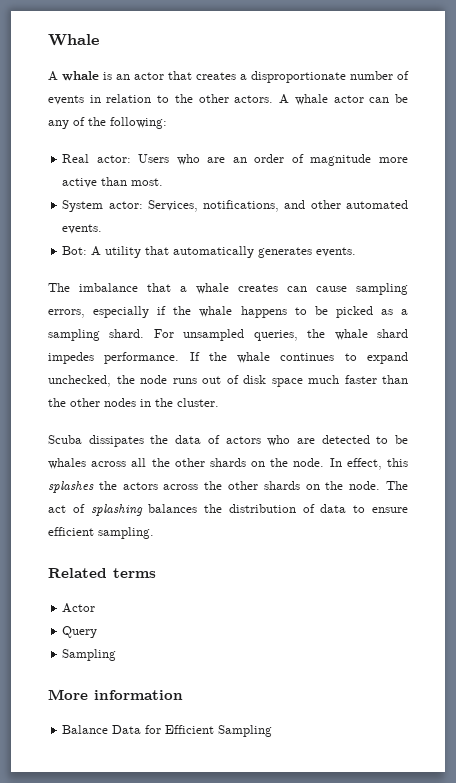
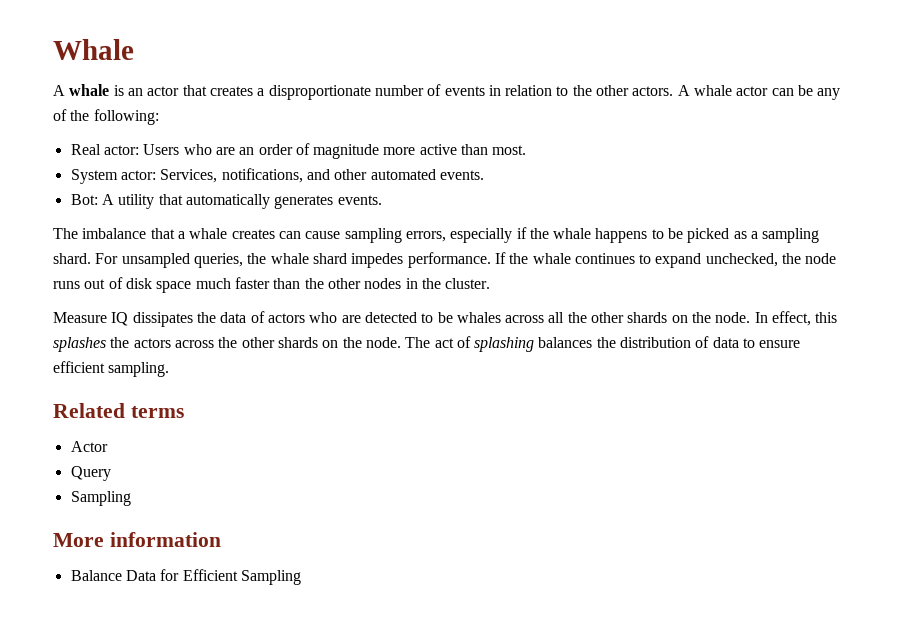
- Scuba dissipates the data of actors who are detected to be whales across all the other shards on the node.
+ Measure IQ dissipates the data of actors who are detected to be whales across all the other shards on the node.

